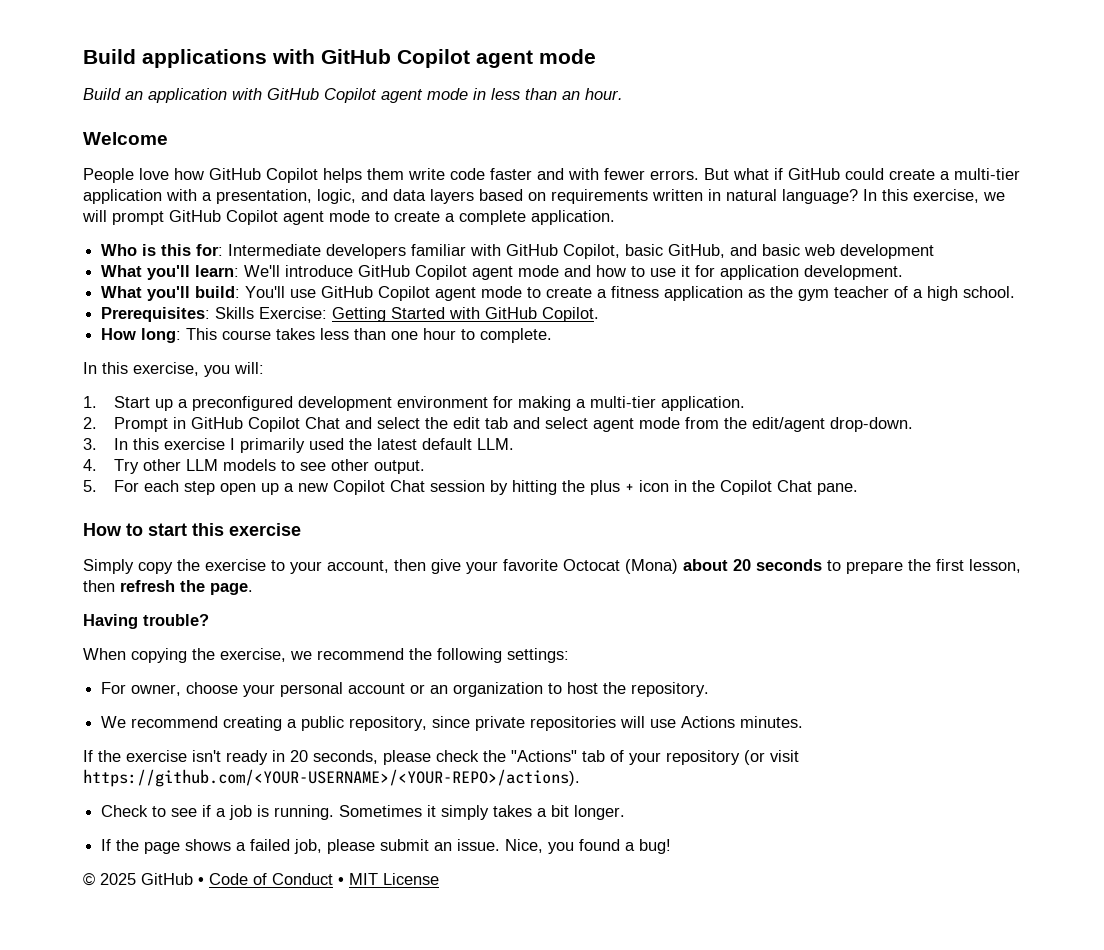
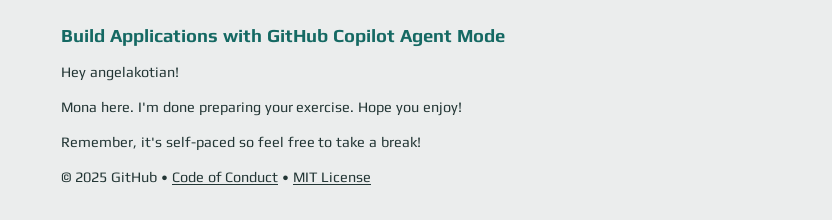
- Build applications with GitHub Copilot agent mode
- Build an application with GitHub Copilot agent mode in less than an hour.
- Welcome
- People love how GitHub Copilot helps them write code faster and with fewer errors. But what if GitHub could create a multi-tier application with a presentation, logic, and data layers based on requirements written in natural language? In this exercise, we will prompt GitHub Copilot agent mode to create a complete application.
- Who is this for: Intermediate developers familiar with GitHub Copilot, basic GitHub, and basic web development
- What you'll learn: We'll introduce GitHub Copilot agent mode and how to use it for application development.
- What you'll build: You'll use GitHub Copilot agent mode to create a fitness application as the gym teacher of a high school.
- Prerequisites: Skills Exercise: Getting Started with GitHub Copilot.
- How long: This course takes less than one hour to complete.
- In this exercise, you will:
- 1. Start up a preconfigured development environment for making a multi-tier application.
- 2. Prompt in GitHub Copilot Chat and select the edit tab and select agent mode from the edit/agent drop-down.
- 3. In this exercise I primarily used the latest default LLM.
- 4. Try other LLM models to see other output.
- 5. For each step open up a new Copilot Chat session by hitting the plus + icon in the Copilot Chat pane.
- How to start this exercise
- Simply copy the exercise to your account, then give your favorite Octocat (Mona) about 20 seconds to prepare the first lesson, then refresh the page.
- Having trouble?
- When copying the exercise, we recommend the following settings:
- For owner, choose your personal account or an organization to host the repository.
- We recommend creating a public repository, since private repositories will use Actions minutes.
- If the exercise isn't ready in 20 seconds, please check the "Actions" tab of your repository (or visit https://github.com/<YOUR-USERNAME>/<YOUR-REPO>/actions).
- Check to see if a job is running. Sometimes it simply takes a bit longer.
- If the page shows a failed job, please submit an issue. Nice, you found a bug!
+ Build Applications with GitHub Copilot Agent Mode
+ Hey angelakotian!
+ Mona here. I'm done preparing your exercise. Hope you enjoy!
+ Remember, it's self-paced so feel free to take a break!

